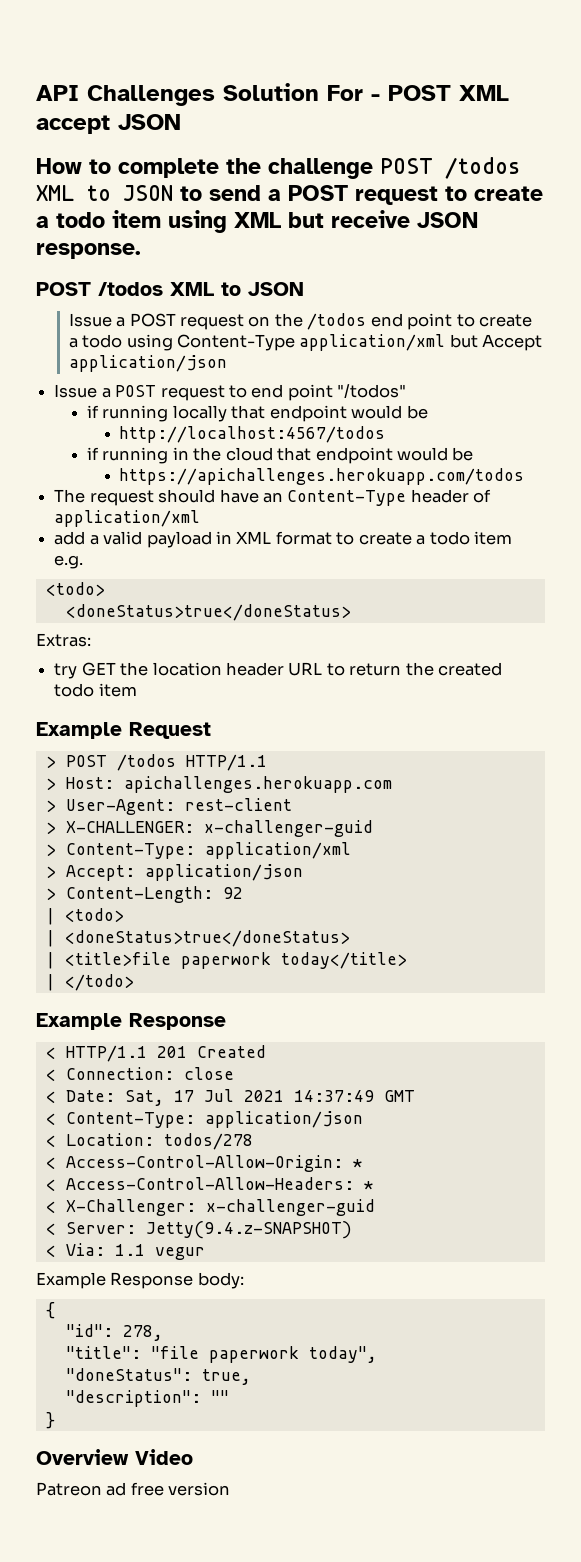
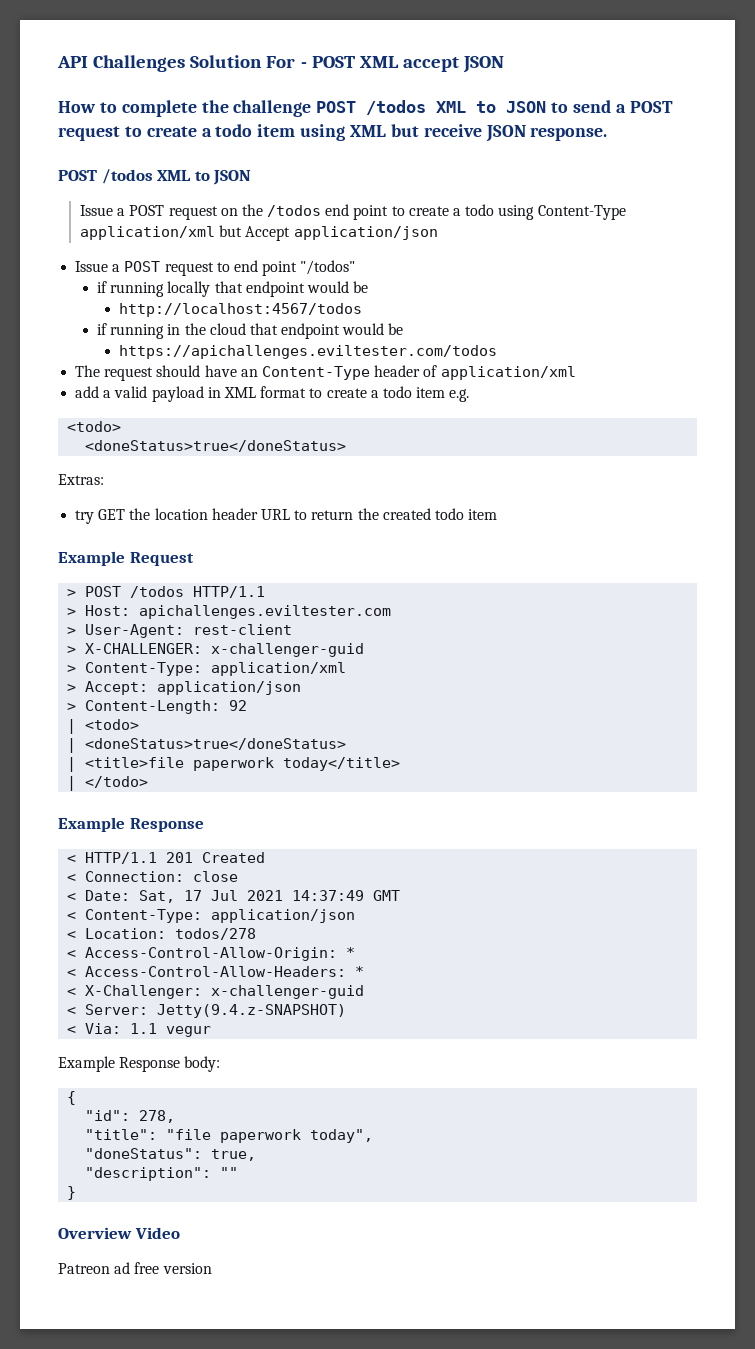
- https://apichallenges.herokuapp.com/todos
+ https://apichallenges.eviltester.com/todos
- > Host: apichallenges.herokuapp.com
+ > Host: apichallenges.eviltester.com

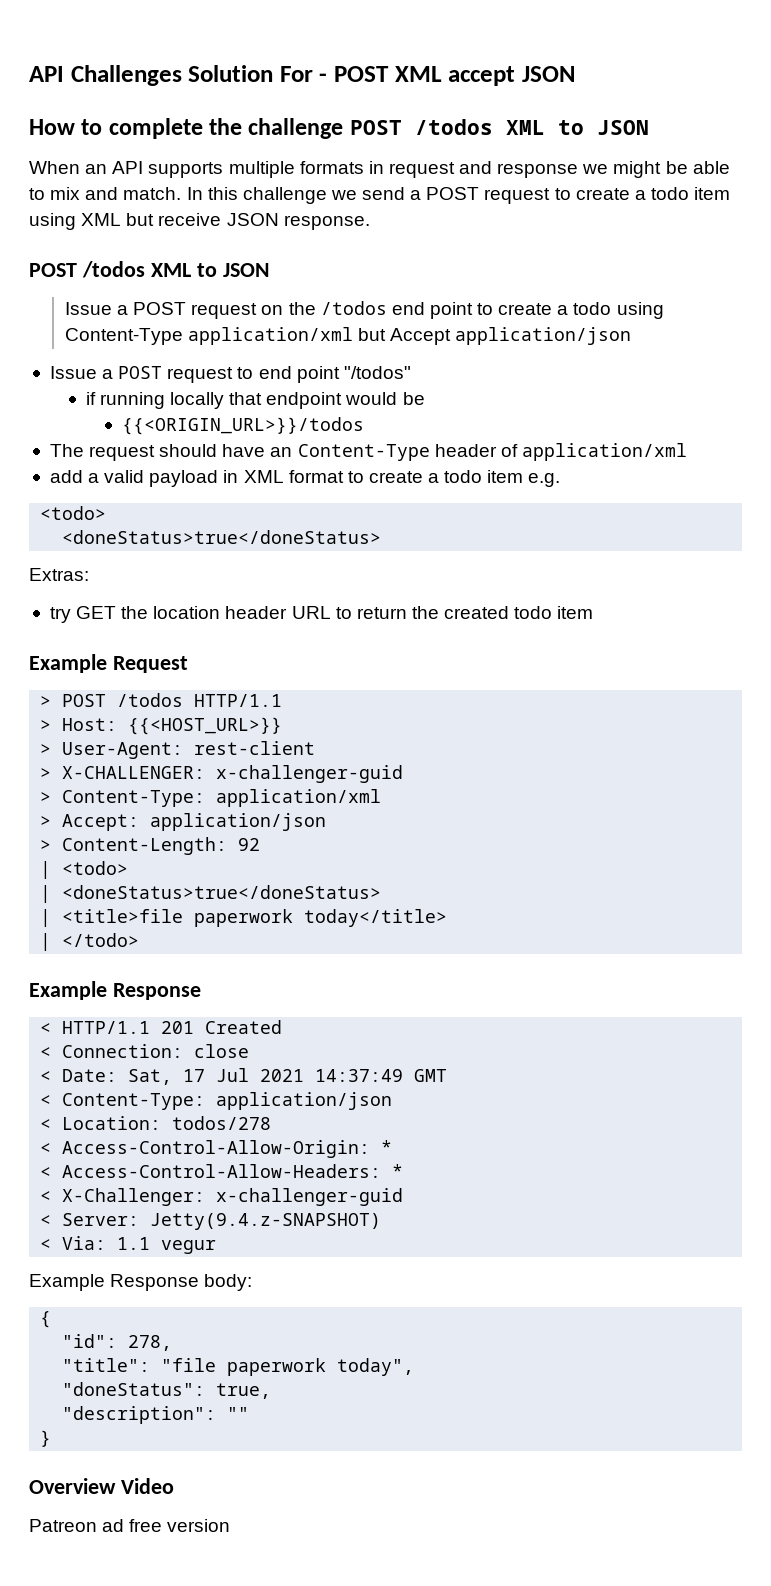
- How to complete the challenge POST /todos XML to JSON to send a POST request to create a todo item using XML but receive JSON response.
+ How to complete the challenge POST /todos XML to JSON
+ When an API supports multiple formats in request and response we might be able to mix and match. In this challenge we send a POST request to create a todo item using XML but receive JSON response.
- http://localhost:4567/todos
- if running in the cloud that endpoint would be
- https://apichallenges.eviltester.com/todos
+ {{<ORIGIN_URL>}}/todos
- > Host: apichallenges.eviltester.com
+ > Host: {{<HOST_URL>}}

